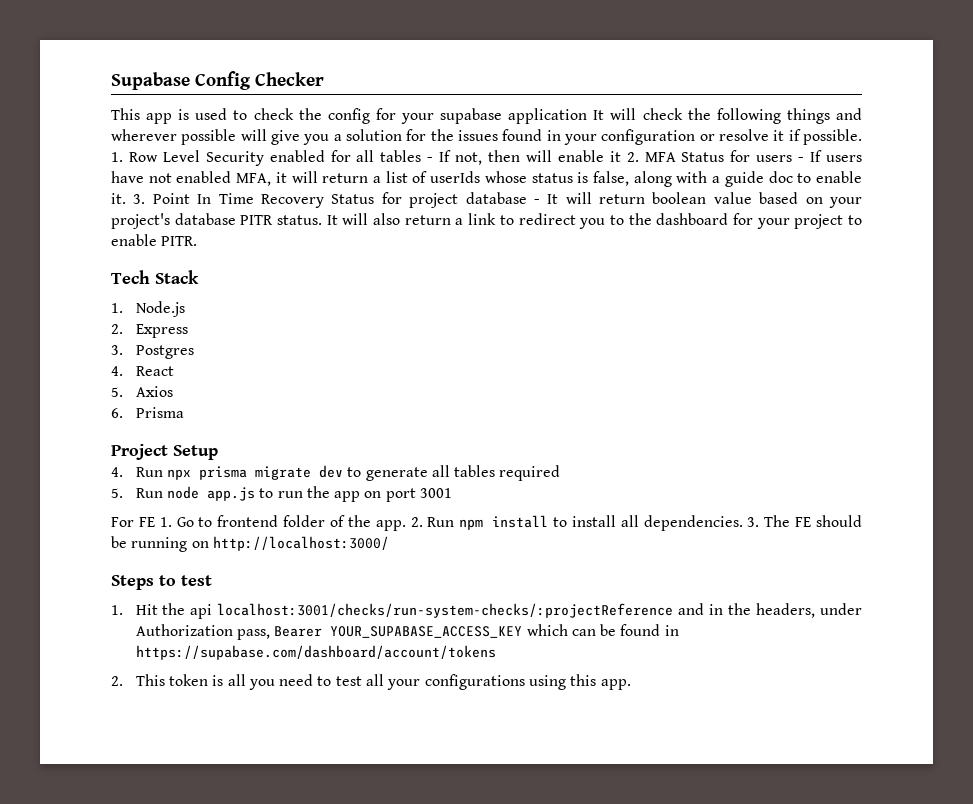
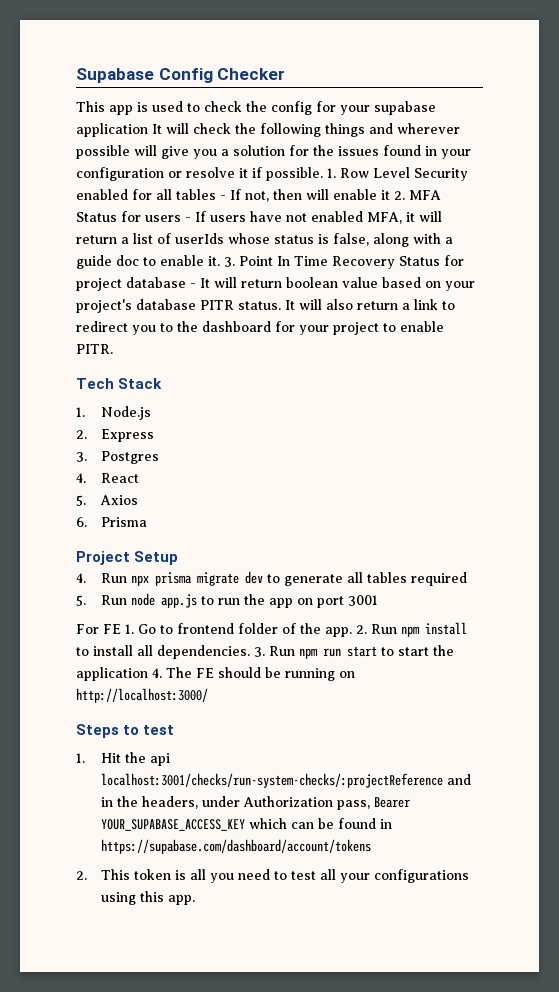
- 3. The FE should be running on http://localhost:3000/
+ 3. Run npm run start to start the application 4. The FE should be running on http://localhost:3000/

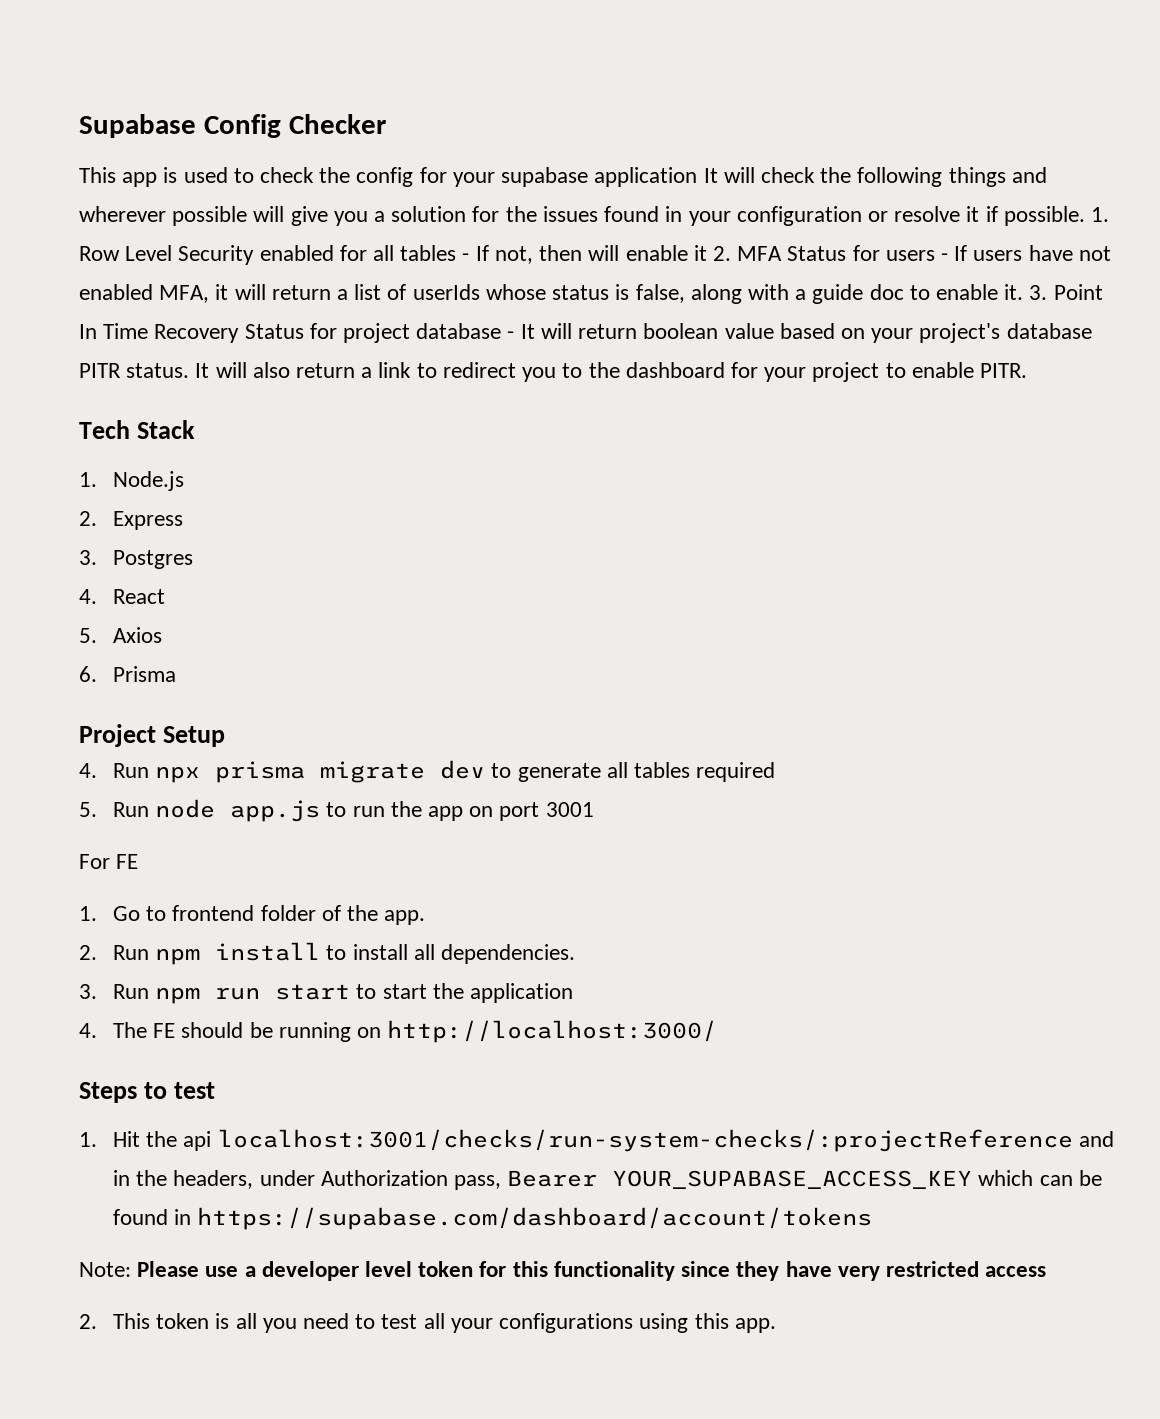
- For FE 1. Go to frontend folder of the app. 2. Run npm install to install all dependencies. 3. Run npm run start to start the application 4. The FE should be running on http://localhost:3000/
+ For FE
+ 1. Go to frontend folder of the app.
+ 2. Run npm install to install all dependencies.
+ 3. Run npm run start to start the application
+ 4. The FE should be running on http://localhost:3000/
+ Note: Please use a developer level token for this functionality since they have very restricted access

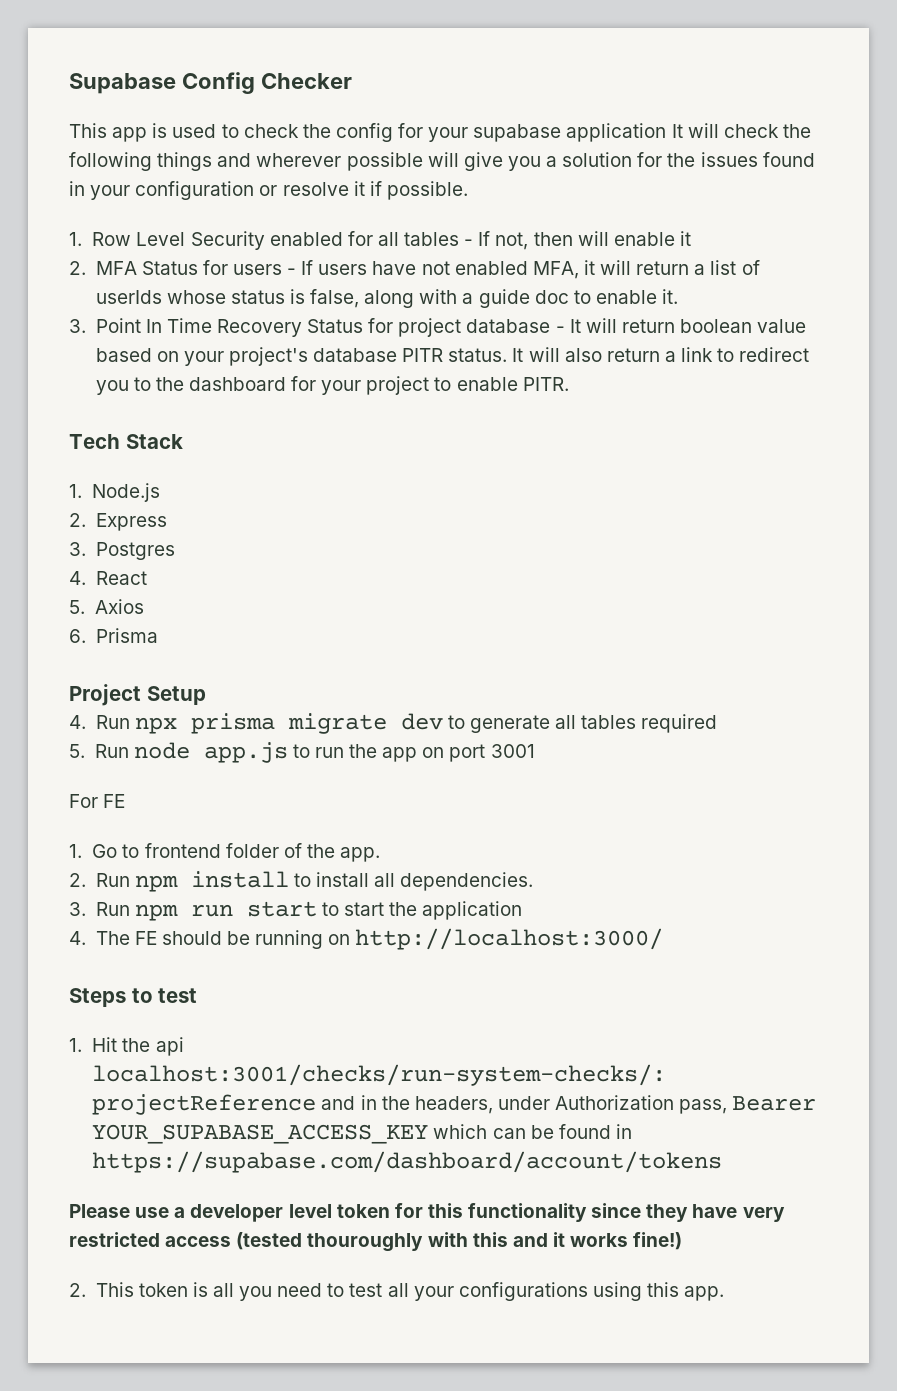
- This app is used to check the config for your supabase application It will check the following things and wherever possible will give you a solution for the issues found in your configuration or resolve it if possible. 1. Row Level Security enabled for all tables - If not, then will enable it 2. MFA Status for users - If users have not enabled MFA, it will return a list of userIds whose status is false, along with a guide doc to enable it. 3. Point In Time Recovery Status for project database - It will return boolean value based on your project's database PITR status.
+ This app is used to check the config for your supabase application It will check the following things and wherever possible will give you a solution for the issues found in your configuration or resolve it if possible.
+ 1. Row Level Security enabled for all tables - If not, then will enable it
+ 2. MFA Status for users - If users have not enabled MFA, it will return a list of userIds whose status is false, along with a guide doc to enable it.
+ 3. Point In Time Recovery Status for project database - It will return boolean value based on your project's database PITR status.
- Note: Please use a developer level token for this functionality since they have very restricted access
+ Please use a developer level token for this functionality since they have very restricted access (tested thouroughly with this and it works fine!)

